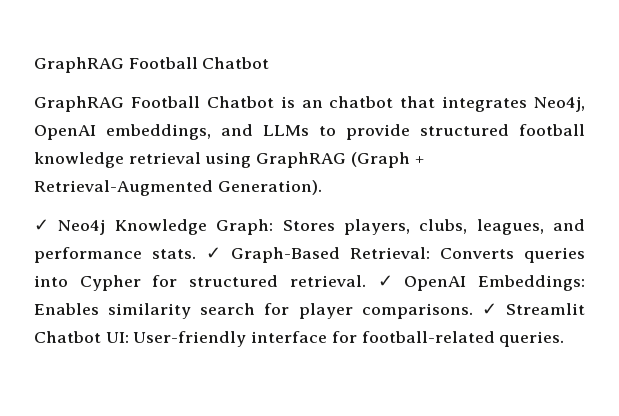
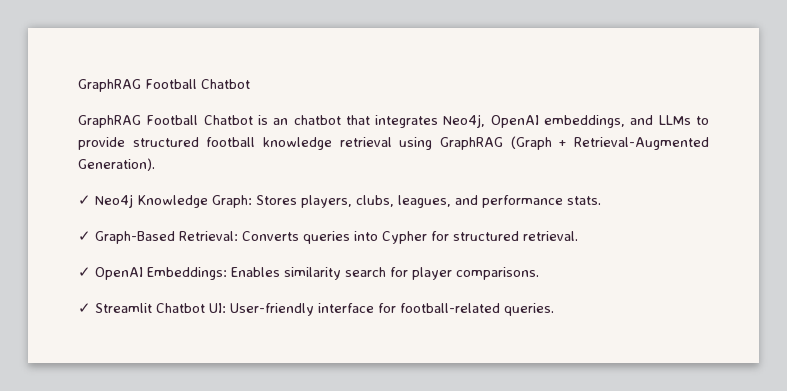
- ✓ Neo4j Knowledge Graph: Stores players, clubs, leagues, and performance stats. ✓ Graph-Based Retrieval: Converts queries into Cypher for structured retrieval. ✓ OpenAI Embeddings: Enables similarity search for player comparisons. ✓ Streamlit Chatbot UI: User-friendly interface for football-related queries.
+ ✓ Neo4j Knowledge Graph: Stores players, clubs, leagues, and performance stats.
+ ✓ Graph-Based Retrieval: Converts queries into Cypher for structured retrieval.
+ ✓ OpenAI Embeddings: Enables similarity search for player comparisons.
+ ✓ Streamlit Chatbot UI: User-friendly interface for football-related queries.

